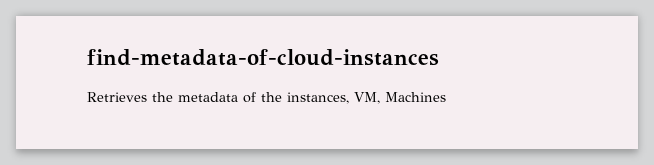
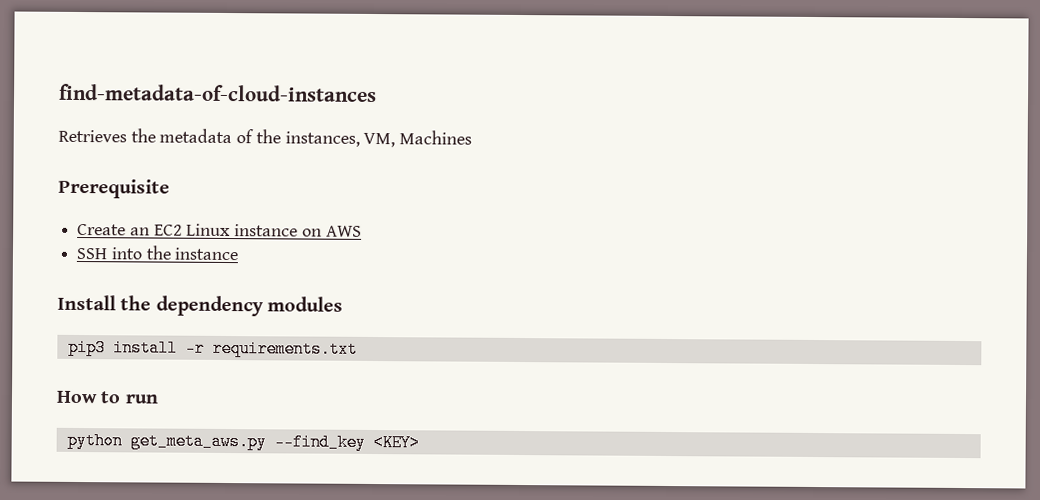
+ Prerequisite
+ Create an EC2 Linux instance on AWS
+ SSH into the instance
+ Install the dependency modules
+ pip3 install -r requirements.txt
+ How to run
+ python get_meta_aws.py --find_key <KEY>

